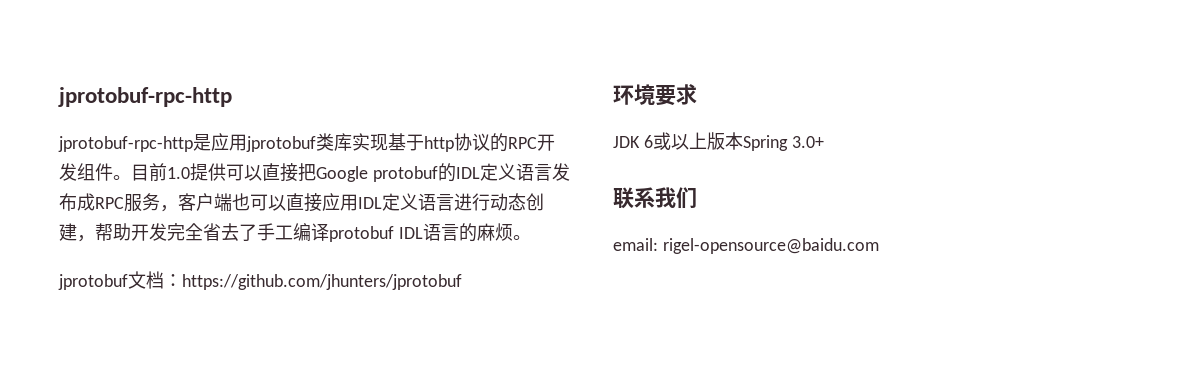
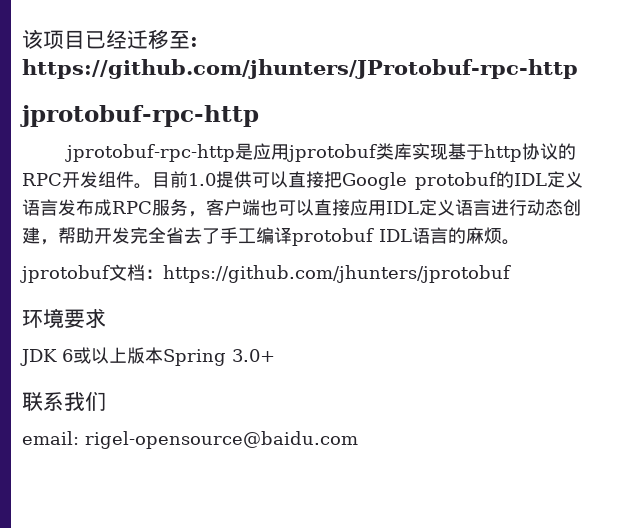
+ 该项目已经迁移至: https://github.com/jhunters/JProtobuf-rpc-http

